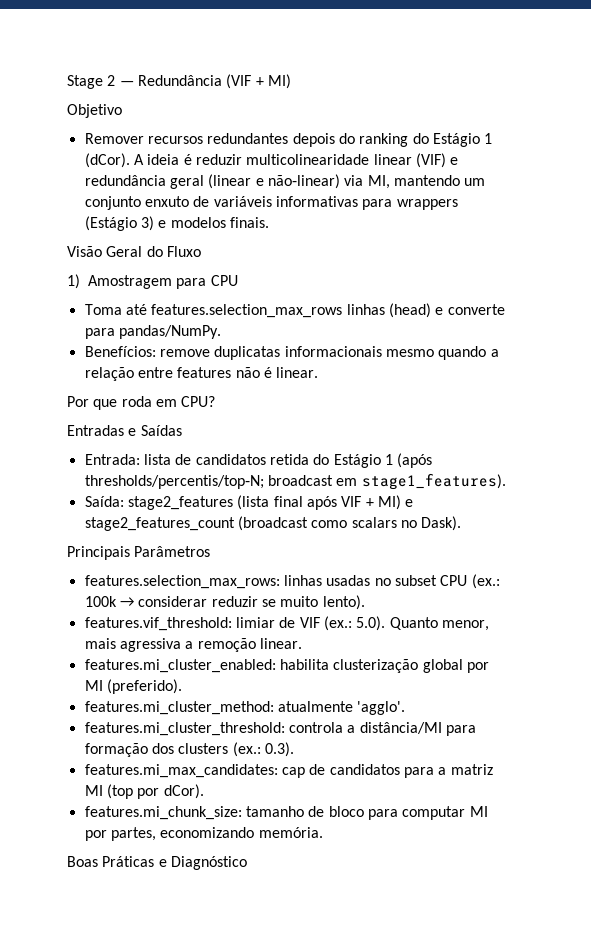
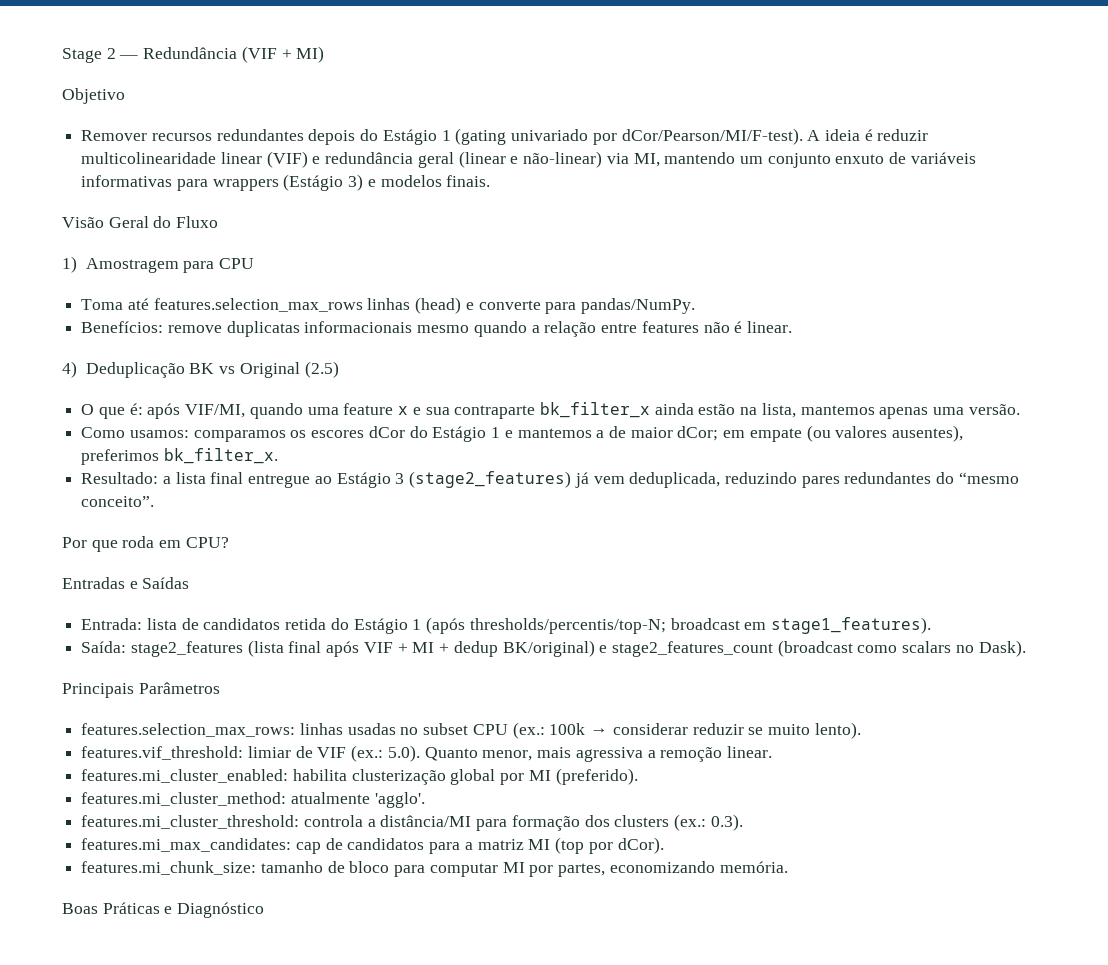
- Remover recursos redundantes depois do ranking do Estágio 1 (dCor).
+ Remover recursos redundantes depois do Estágio 1 (gating univariado por dCor/Pearson/MI/F‑test).
+ 4) Deduplicação BK vs Original (2.5)
+ O que é: após VIF/MI, quando uma feature x e sua contraparte bk_filter_x ainda estão na lista, mantemos apenas uma versão.
+ Como usamos: comparamos os escores dCor do Estágio 1 e mantemos a de maior dCor; em empate (ou valores ausentes), preferimos bk_filter_x.
+ Resultado: a lista final entregue ao Estágio 3 (stage2_features) já vem deduplicada, reduzindo pares redundantes do “mesmo conceito”.
- Saída: stage2_features (lista final após VIF + MI) e stage2_features_count (broadcast como scalars no Dask).
+ Saída: stage2_features (lista final após VIF + MI + dedup BK/original) e stage2_features_count (broadcast como scalars no Dask).

